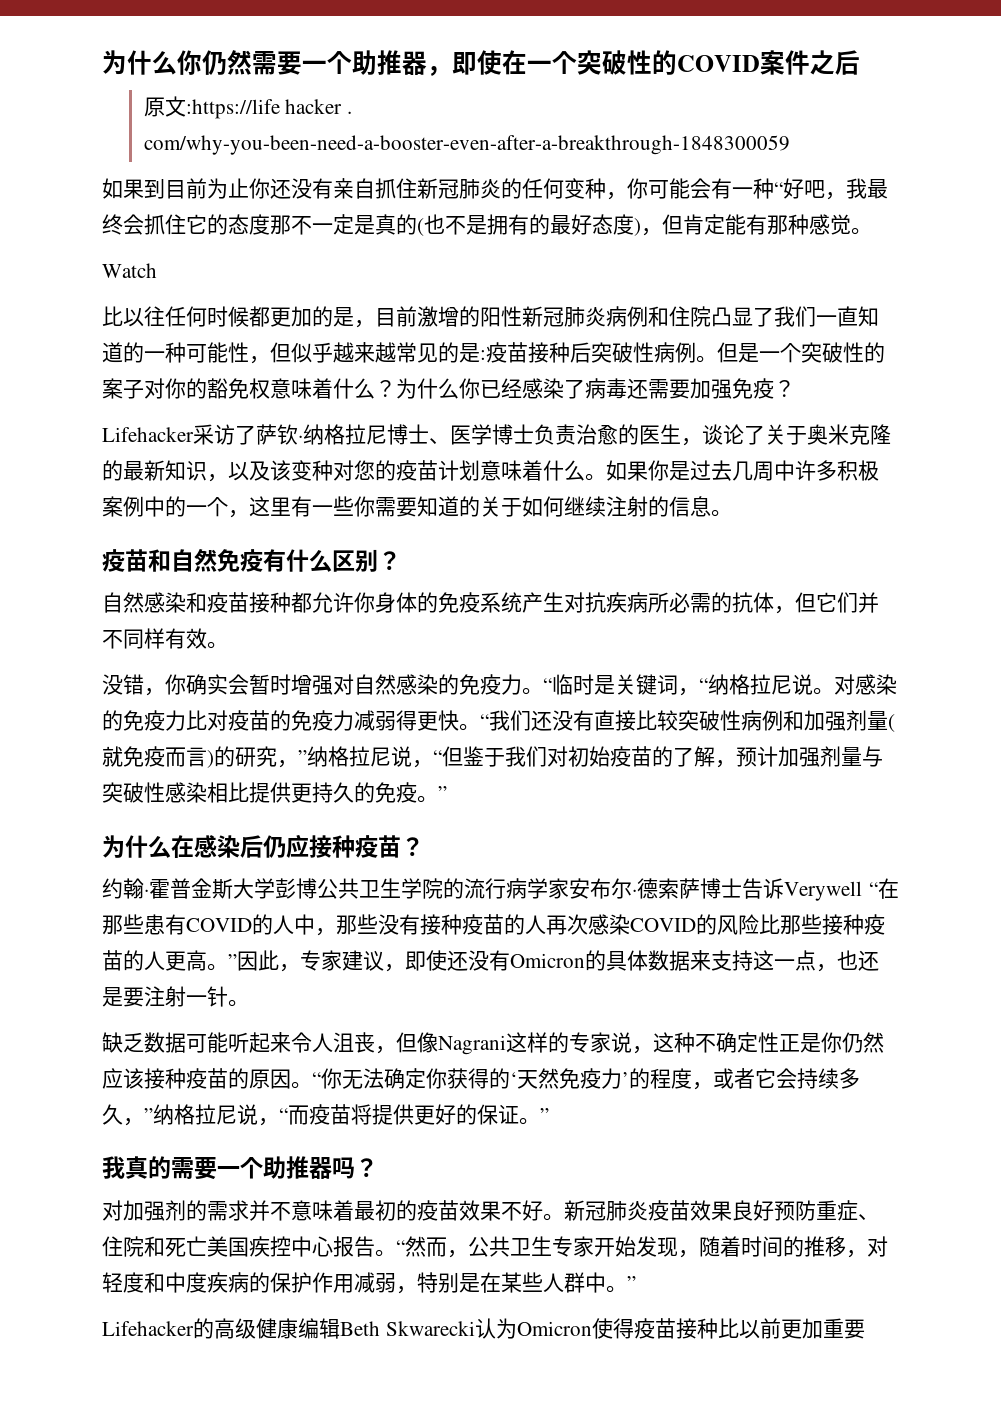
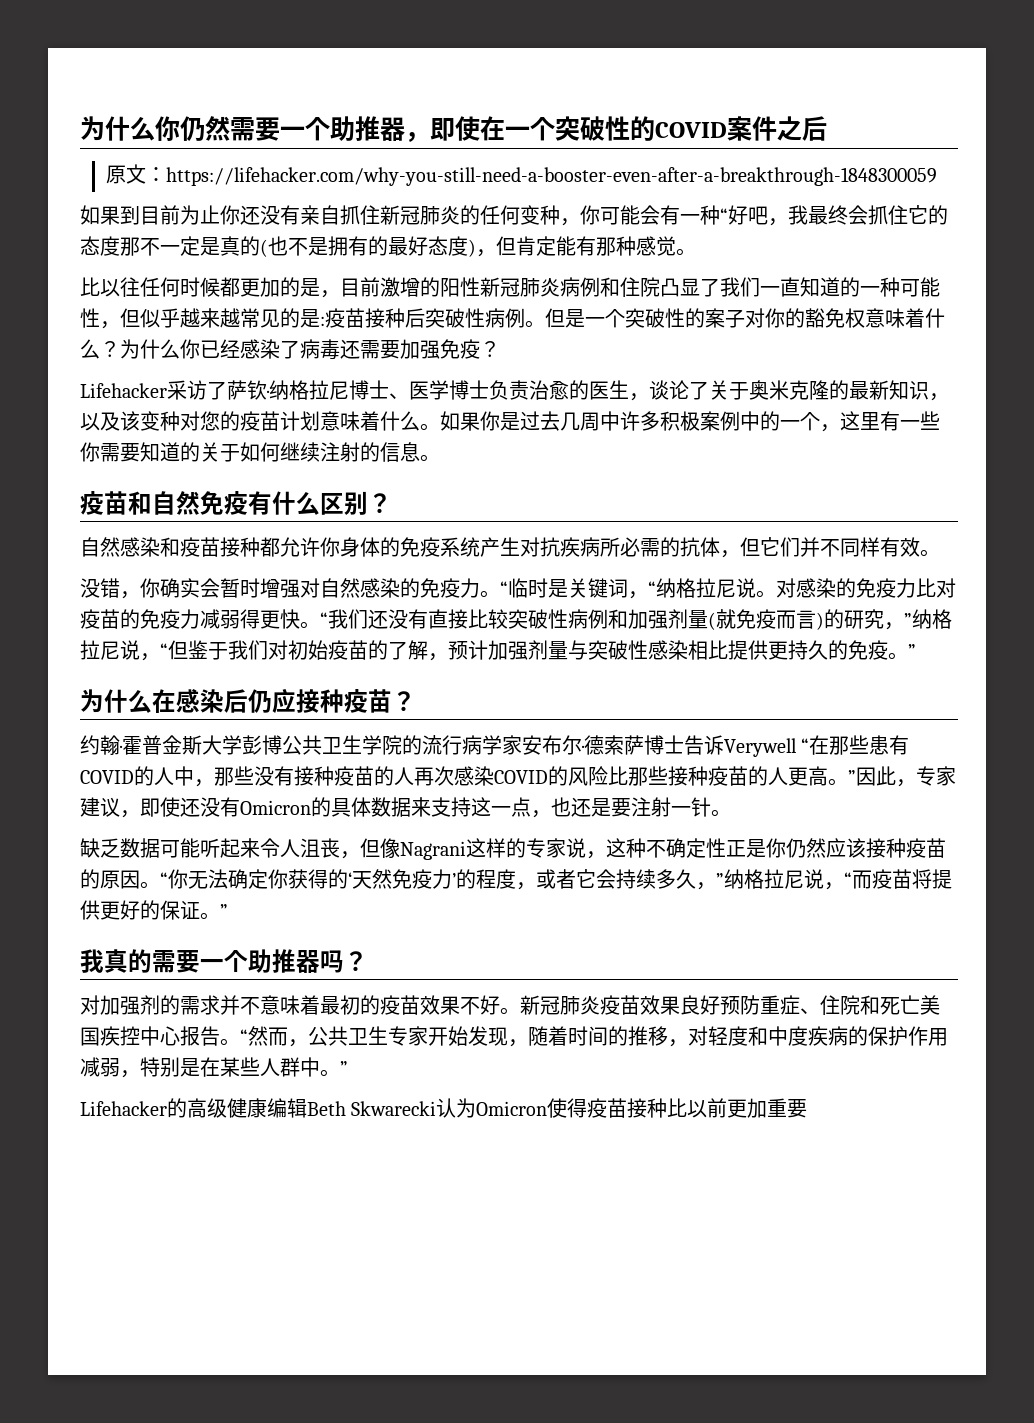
- 原文:https://life hacker . com/why-you-been-need-a-booster-even-after-a-breakthrough-1848300059
+ 原文：https://lifehacker.com/why-you-still-need-a-booster-even-after-a-breakthrough-1848300059
- Watch

